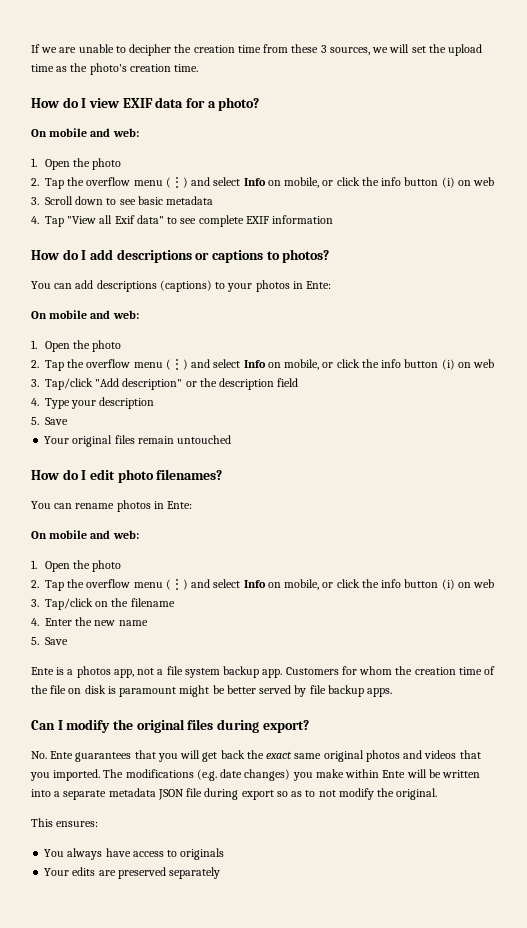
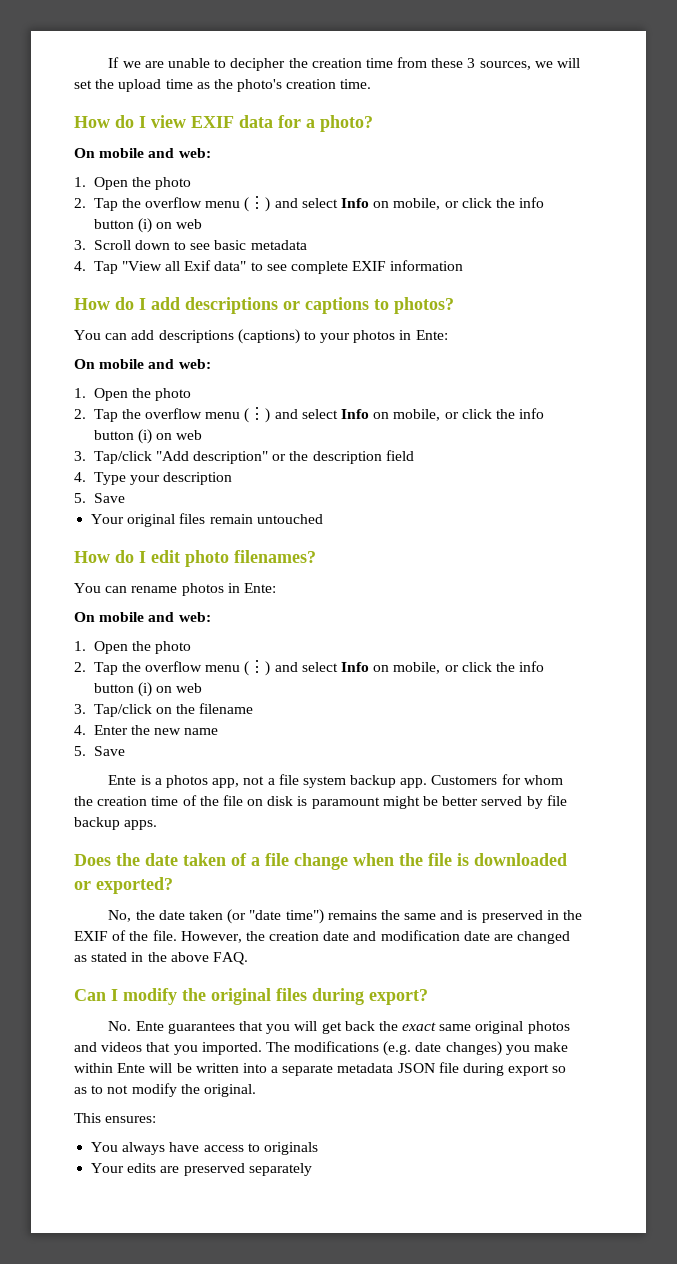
+ Does the date taken of a file change when the file is downloaded or exported?
+ No, the date taken (or "date time") remains the same and is preserved in the EXIF of the file. However, the creation date and modification date are changed as stated in the above FAQ.

